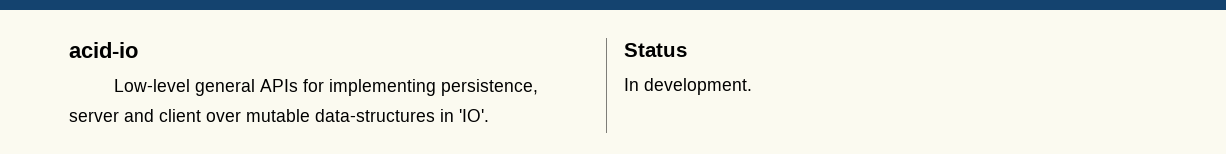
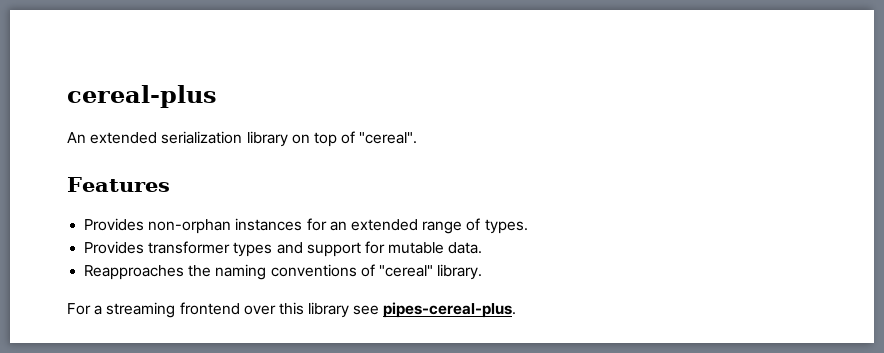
- acid-io
- Low-level general APIs for implementing persistence, server and client over mutable data-structures in 'IO'.
- Status
- In development.
+ cereal-plus
+ An extended serialization library on top of "cereal".
+ Features
+ Provides non-orphan instances for an extended range of types.
+ Provides transformer types and support for mutable data.
+ Reapproaches the naming conventions of "cereal" library.
+ For a streaming frontend over this library see pipes-cereal-plus.

